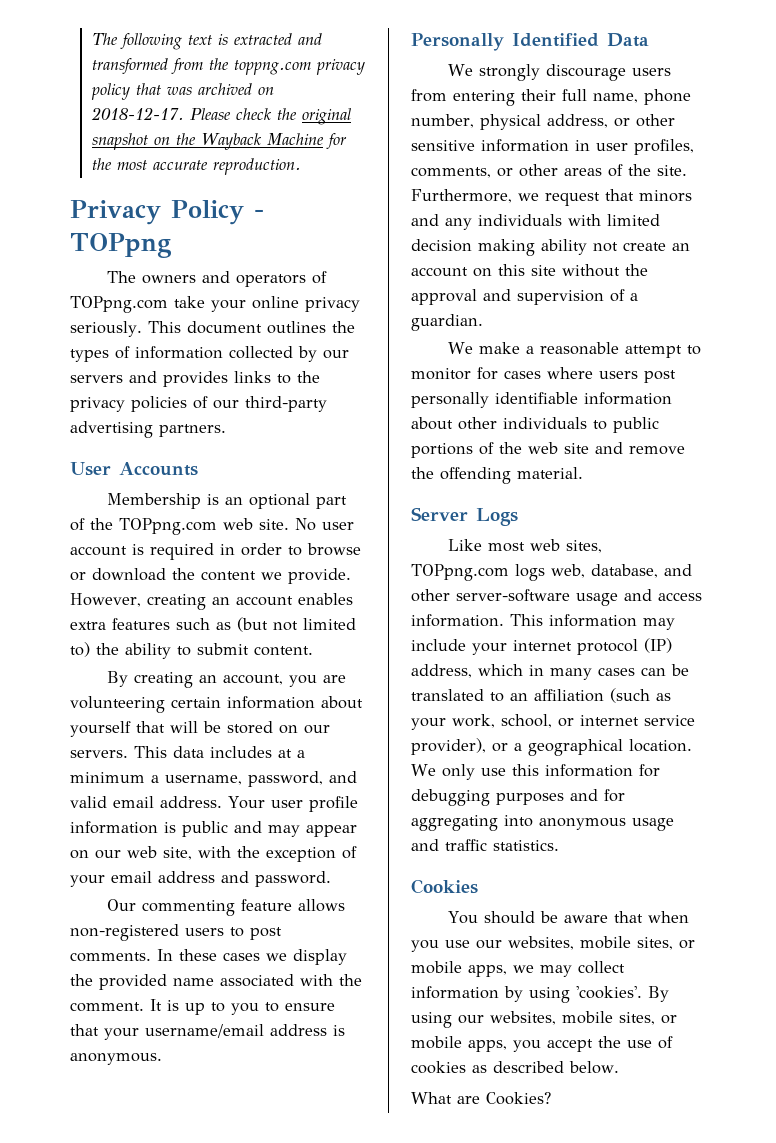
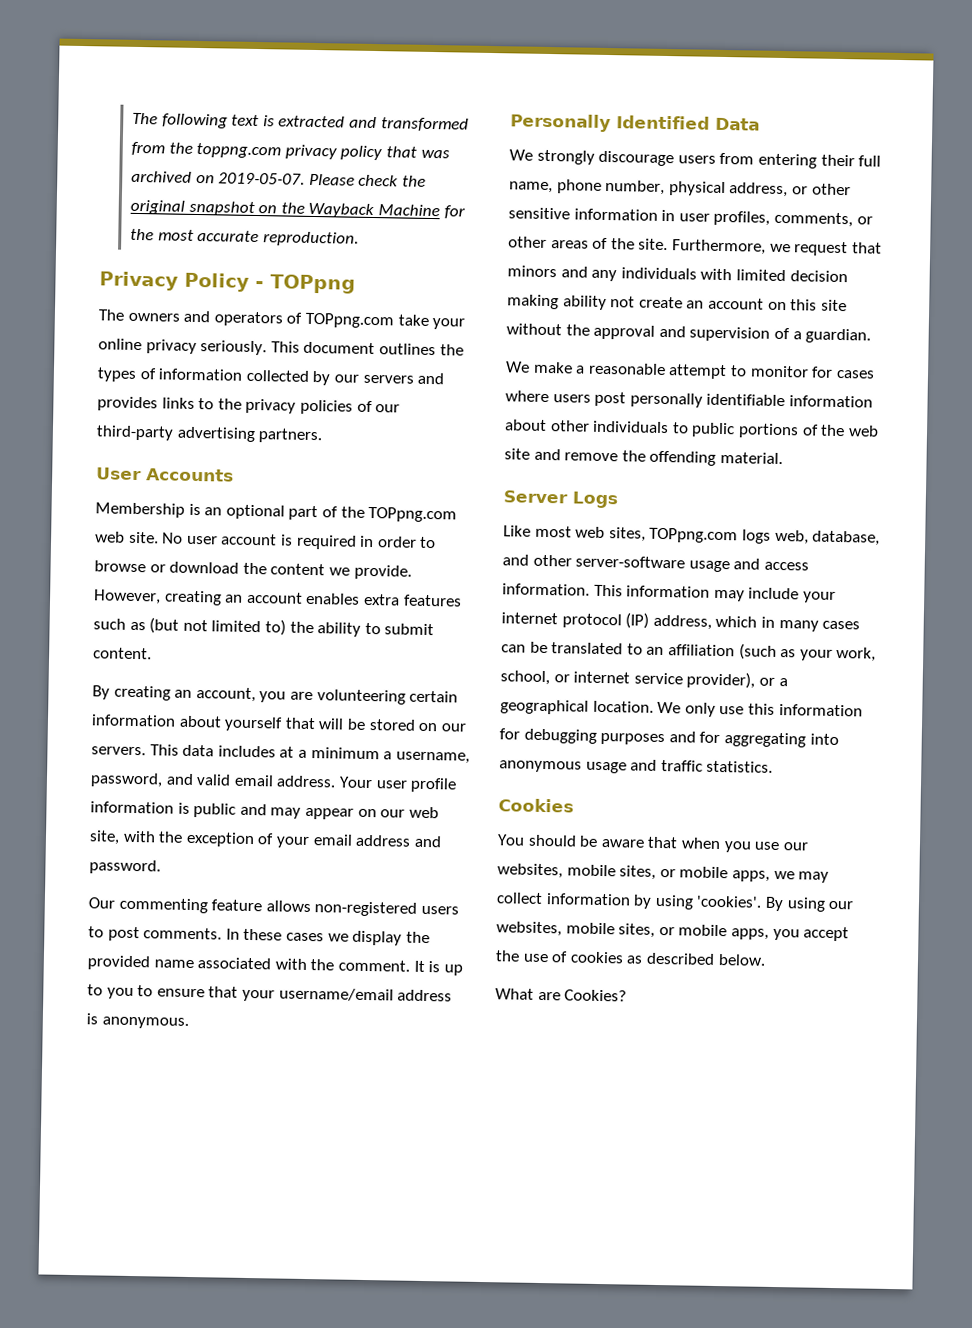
- The following text is extracted and transformed from the toppng.com privacy policy that was archived on 2018-12-17.
+ The following text is extracted and transformed from the toppng.com privacy policy that was archived on 2019-05-07.

